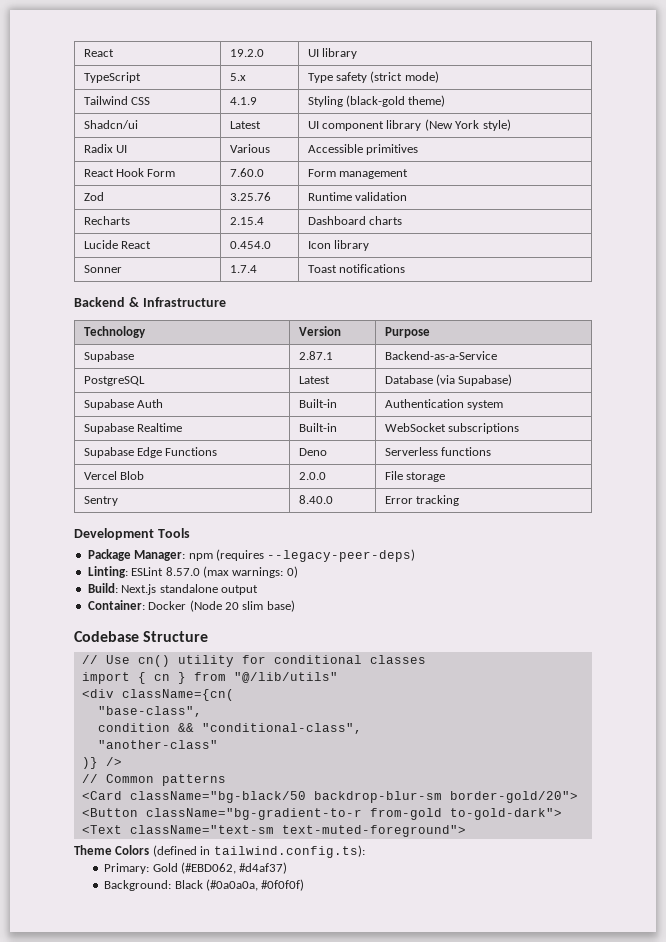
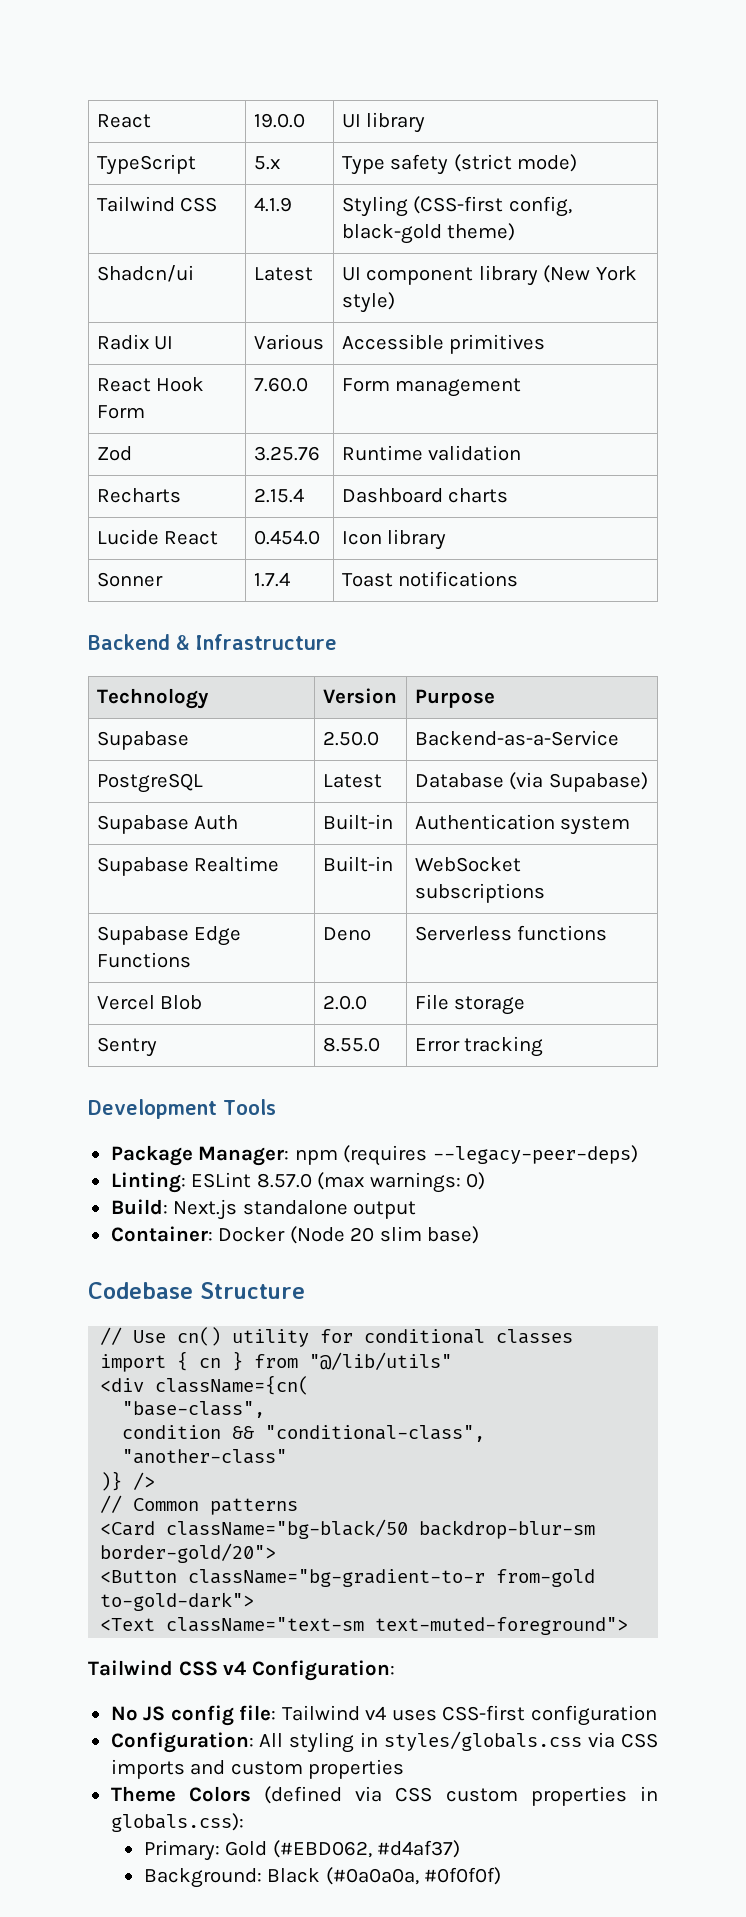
- React | 19.2.0 | UI library
+ React | 19.0.0 | UI library
- Tailwind CSS | 4.1.9 | Styling (black-gold theme)
+ Tailwind CSS | 4.1.9 | Styling (CSS-first config, black-gold theme)
- Supabase | 2.87.1 | Backend-as-a-Service
+ Supabase | 2.50.0 | Backend-as-a-Service
- Sentry | 8.40.0 | Error tracking
+ Sentry | 8.55.0 | Error tracking
- Theme Colors (defined in tailwind.config.ts):
+ Tailwind CSS v4 Configuration:
+ No JS config file: Tailwind v4 uses CSS-first configuration
+ Configuration: All styling in styles/globals.css via CSS imports and custom properties
+ Theme Colors (defined via CSS custom properties in globals.css):

